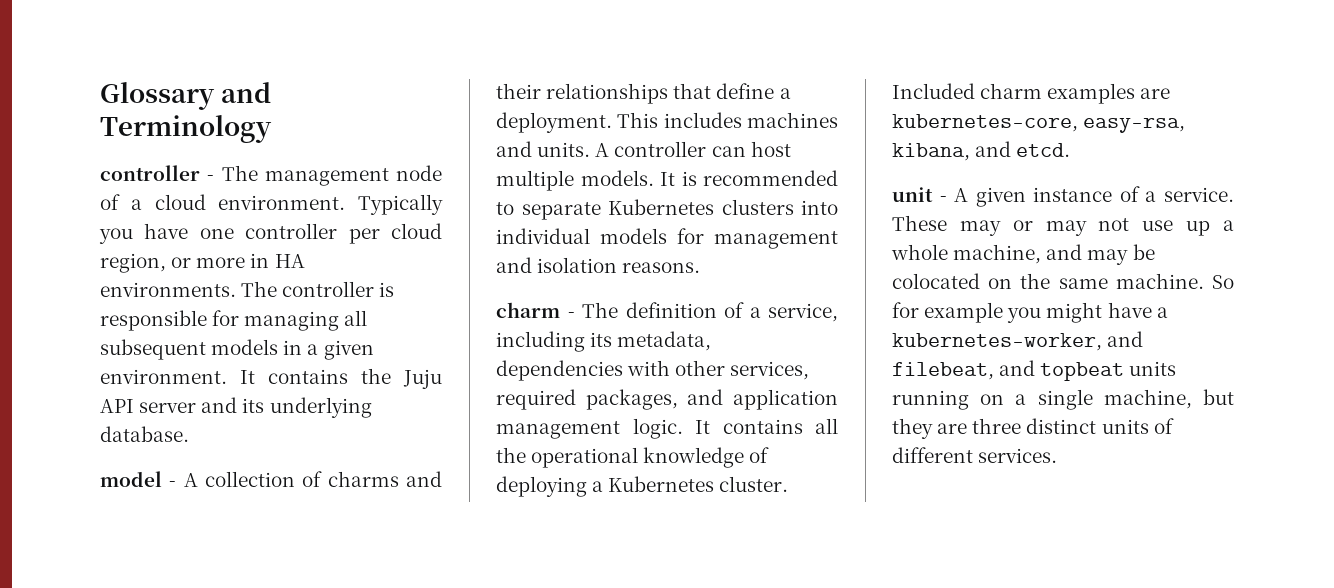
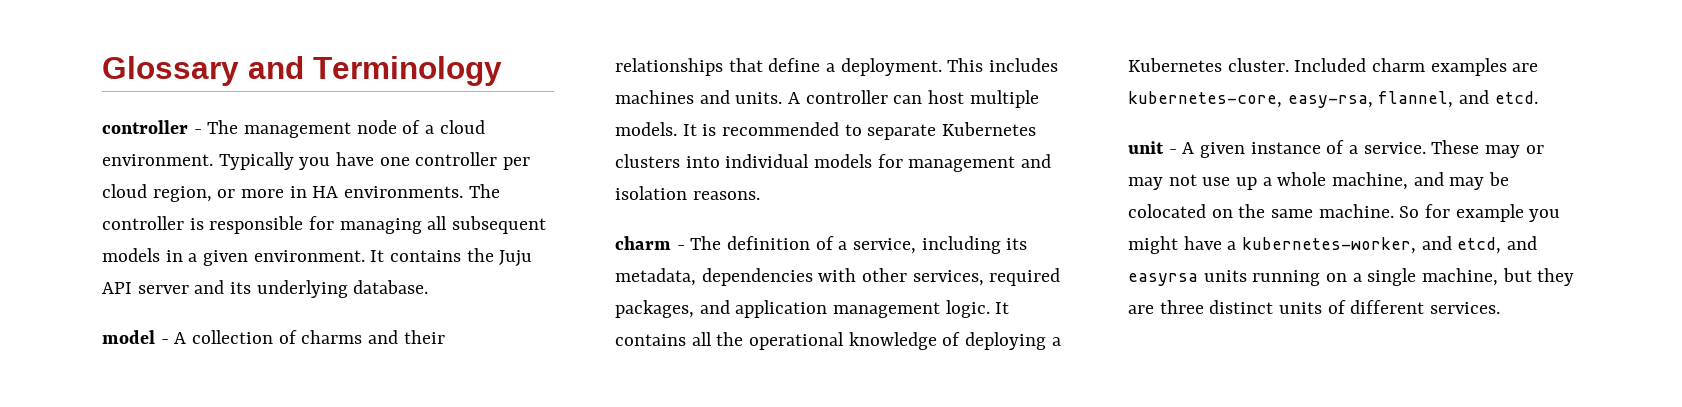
- Included charm examples are kubernetes-core, easy-rsa, kibana, and etcd.
+ Included charm examples are kubernetes-core, easy-rsa, flannel, and etcd.
- So for example you might have a kubernetes-worker, and filebeat, and topbeat units running on a single machine, but they are three distinct units of different services.
+ So for example you might have a kubernetes-worker, and etcd, and easyrsa units running on a single machine, but they are three distinct units of different services.

